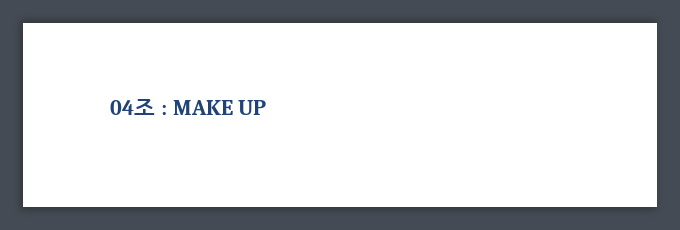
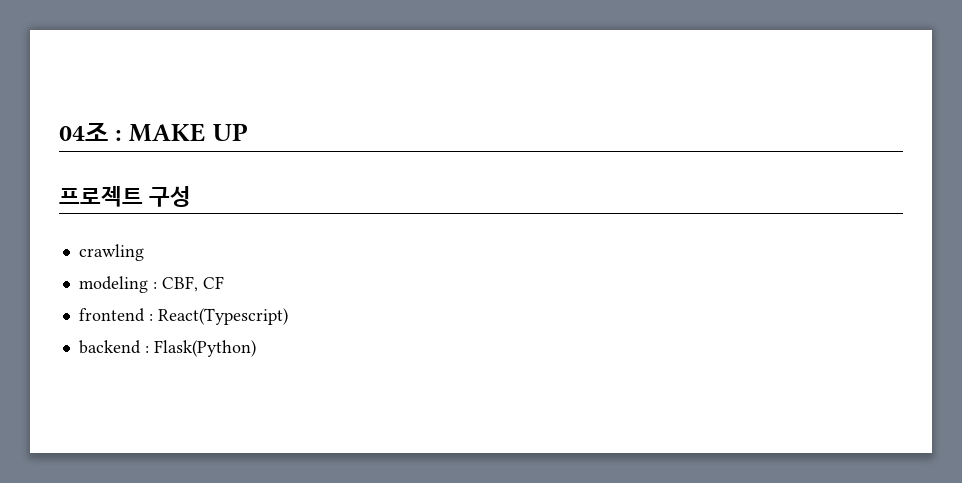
+ 프로젝트 구성
+ crawling
+ modeling : CBF, CF
+ frontend : React(Typescript)
+ backend : Flask(Python)

